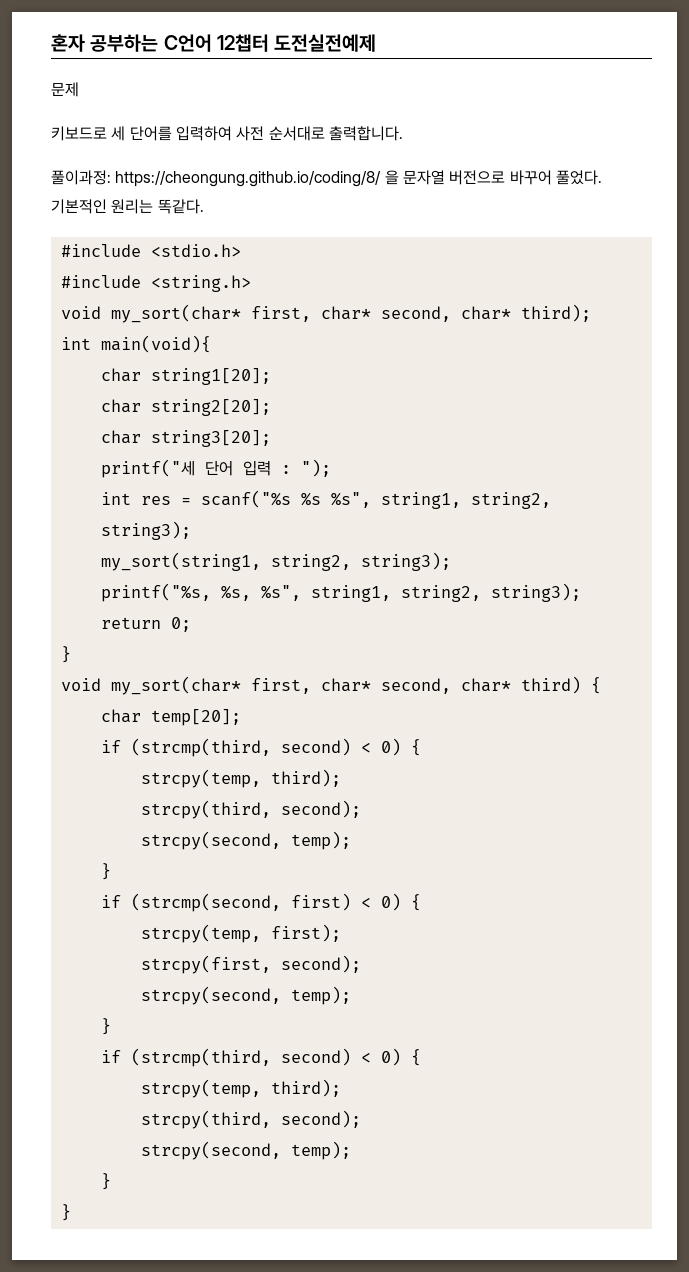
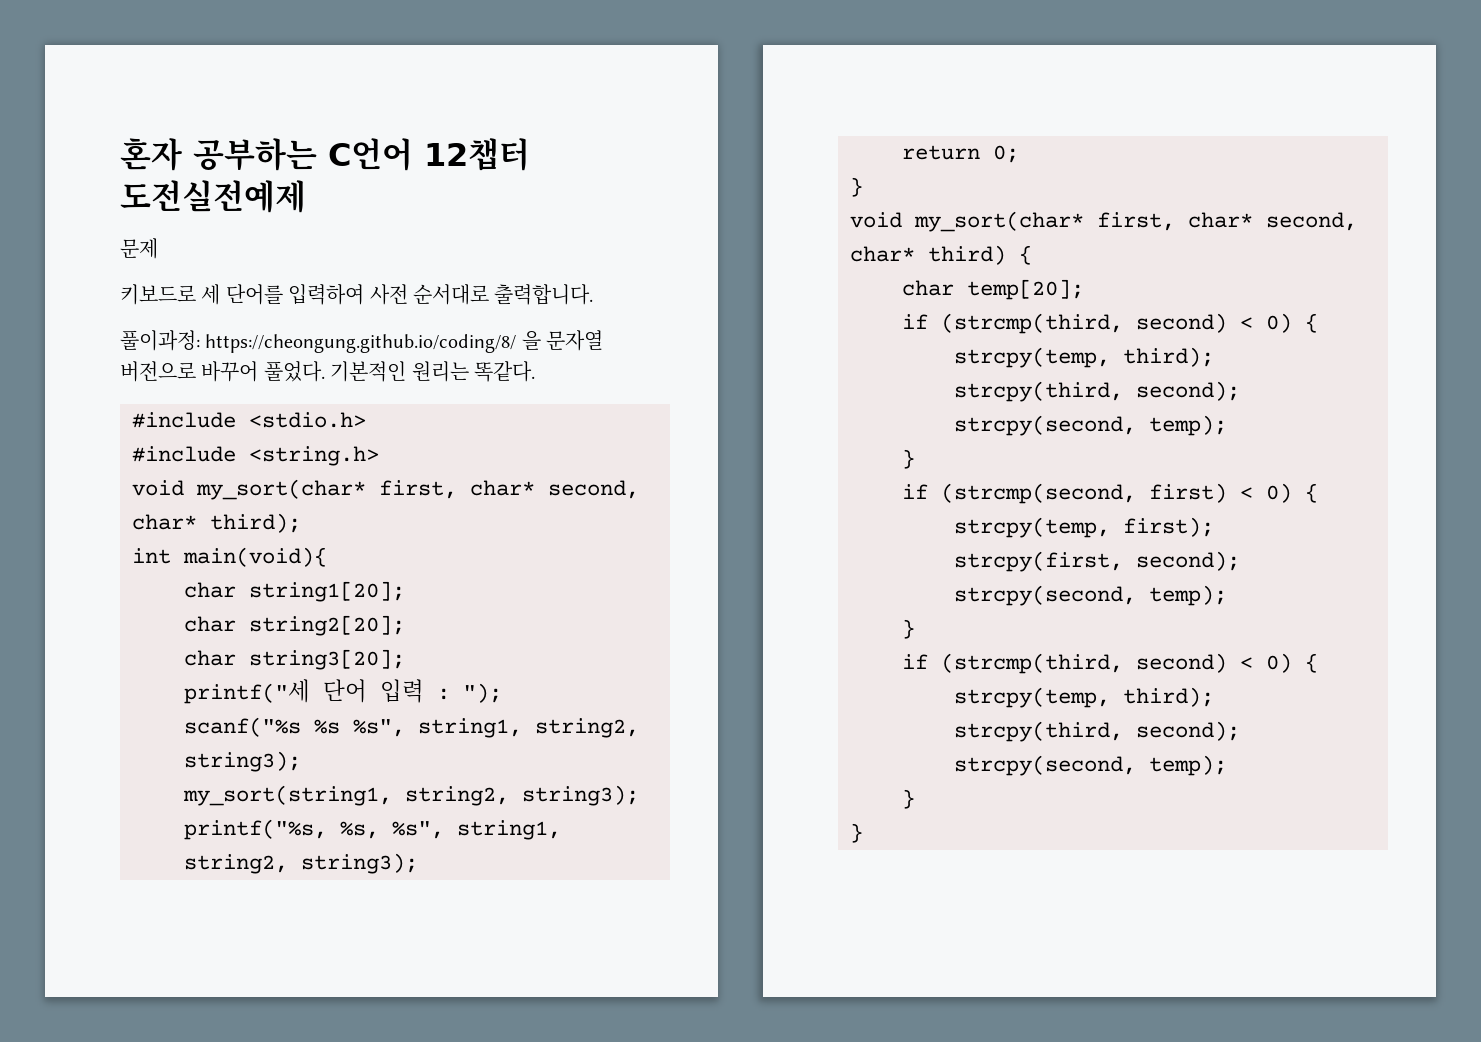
- int res = scanf("%s %s %s", string1, string2, string3);
+ scanf("%s %s %s", string1, string2, string3);

